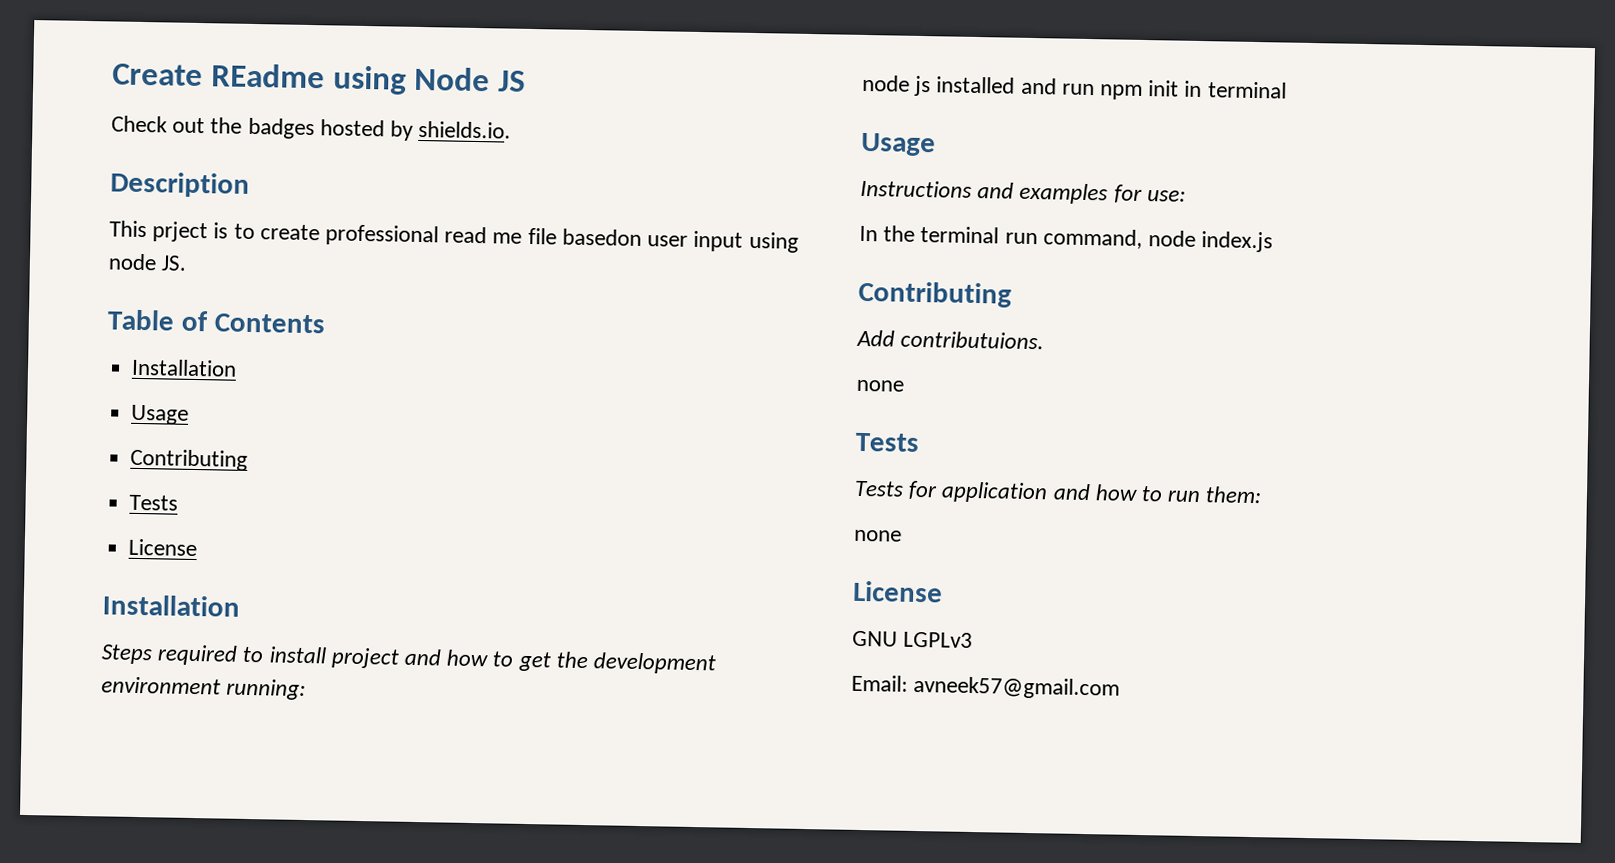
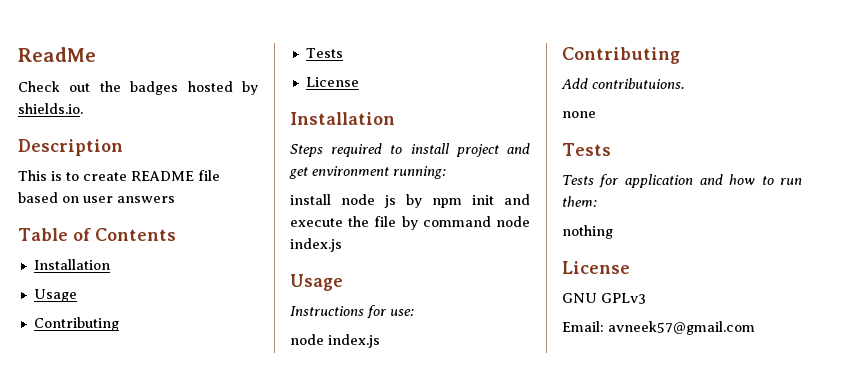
- Create REadme using Node JS
+ ReadMe
- This prject is to create professional read me file basedon user input using node JS.
+ This is to create README file based on user answers
- Steps required to install project and how to get the development environment running:
+ Steps required to install project and get environment running:
- node js installed and run npm init in terminal
+ install node js by npm init and execute the file by command node index.js
- Instructions and examples for use:
- In the terminal run command, node index.js
+ Instructions for use:
+ node index.js
  Tests for application and how to run them:
- none
+ nothing
- GNU LGPLv3
+ GNU GPLv3

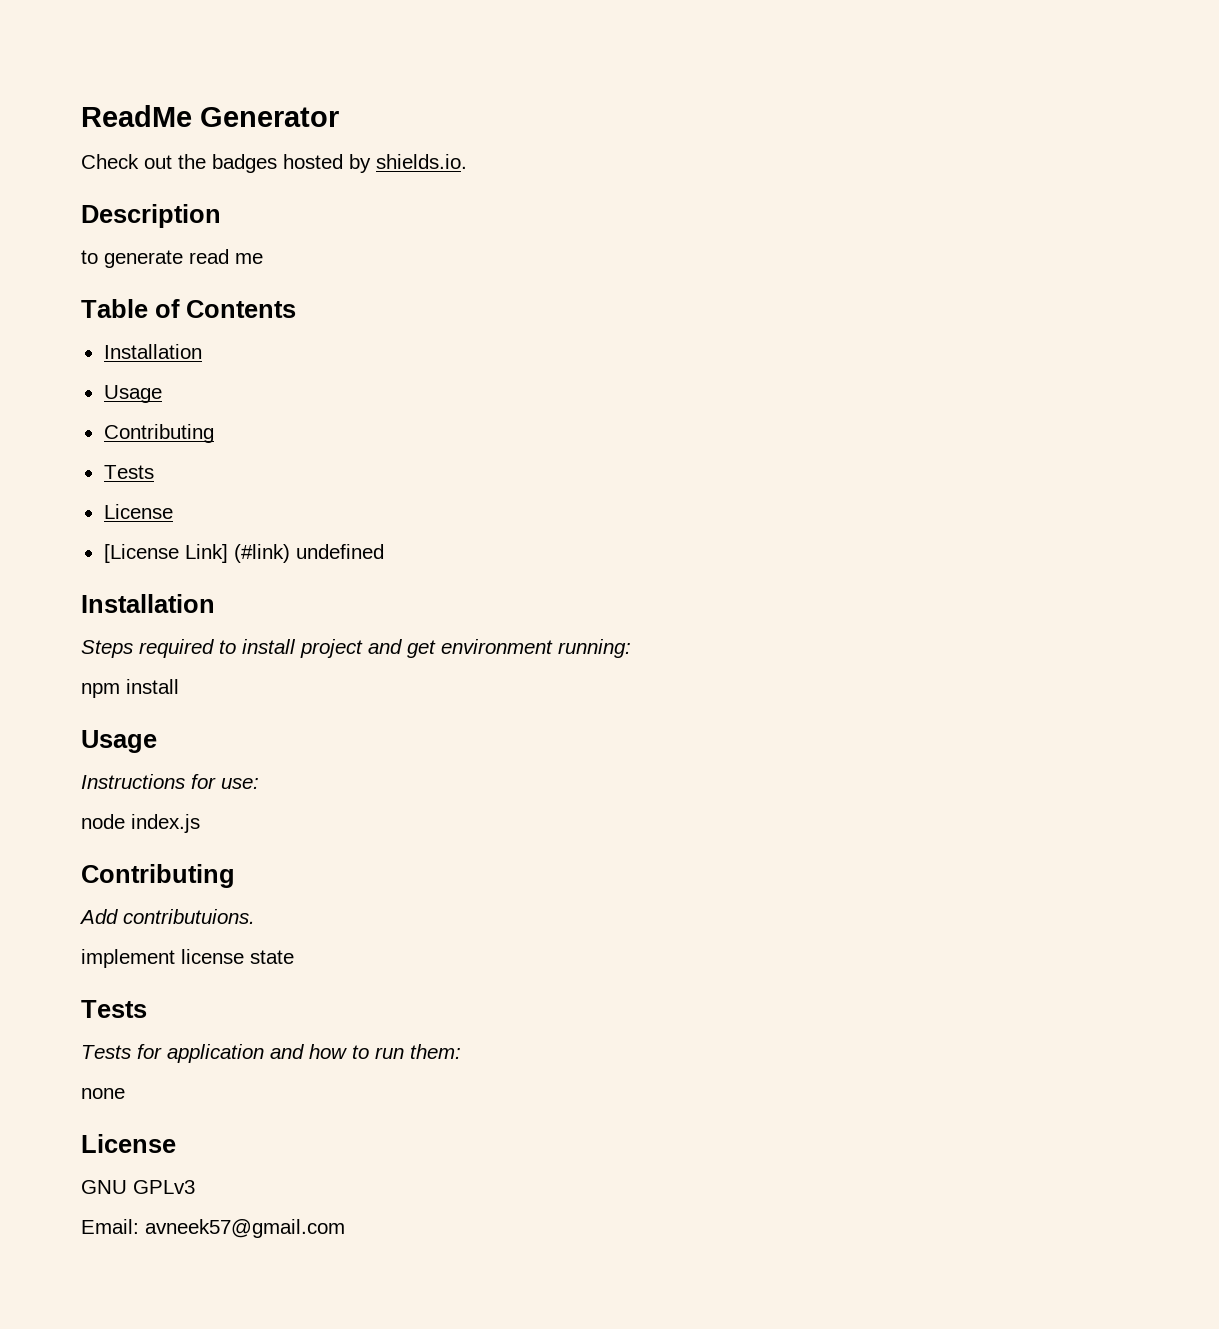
- ReadMe
+ ReadMe Generator
- This is to create README file based on user answers
+ to generate read me
+ [License Link] (#link) undefined
- install node js by npm init and execute the file by command node index.js
+ npm install
- none
+ implement license state
- nothing
+ none

